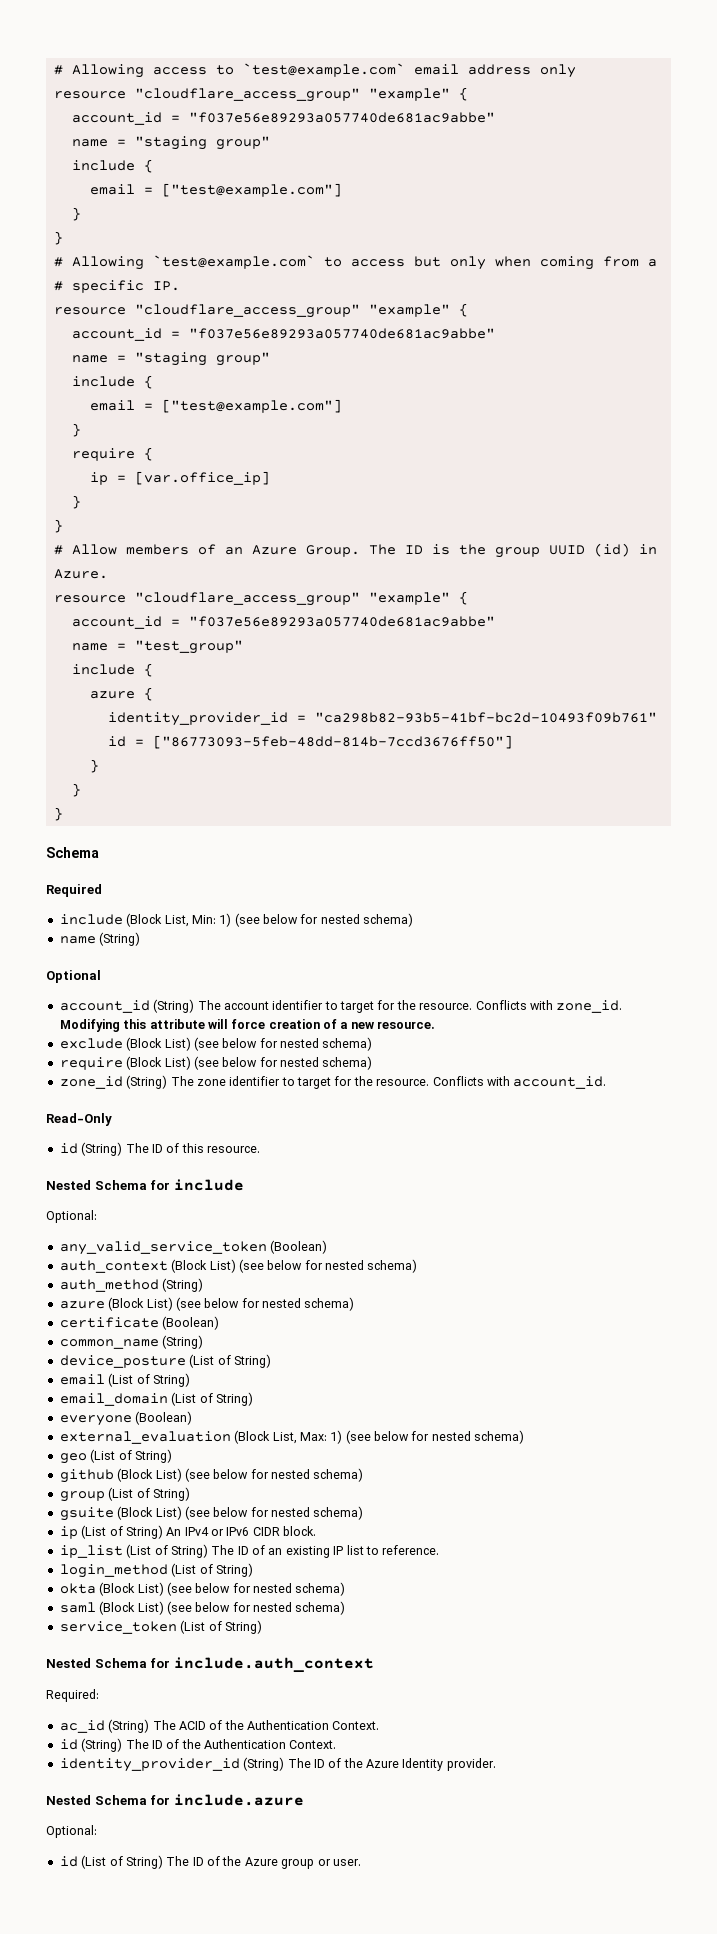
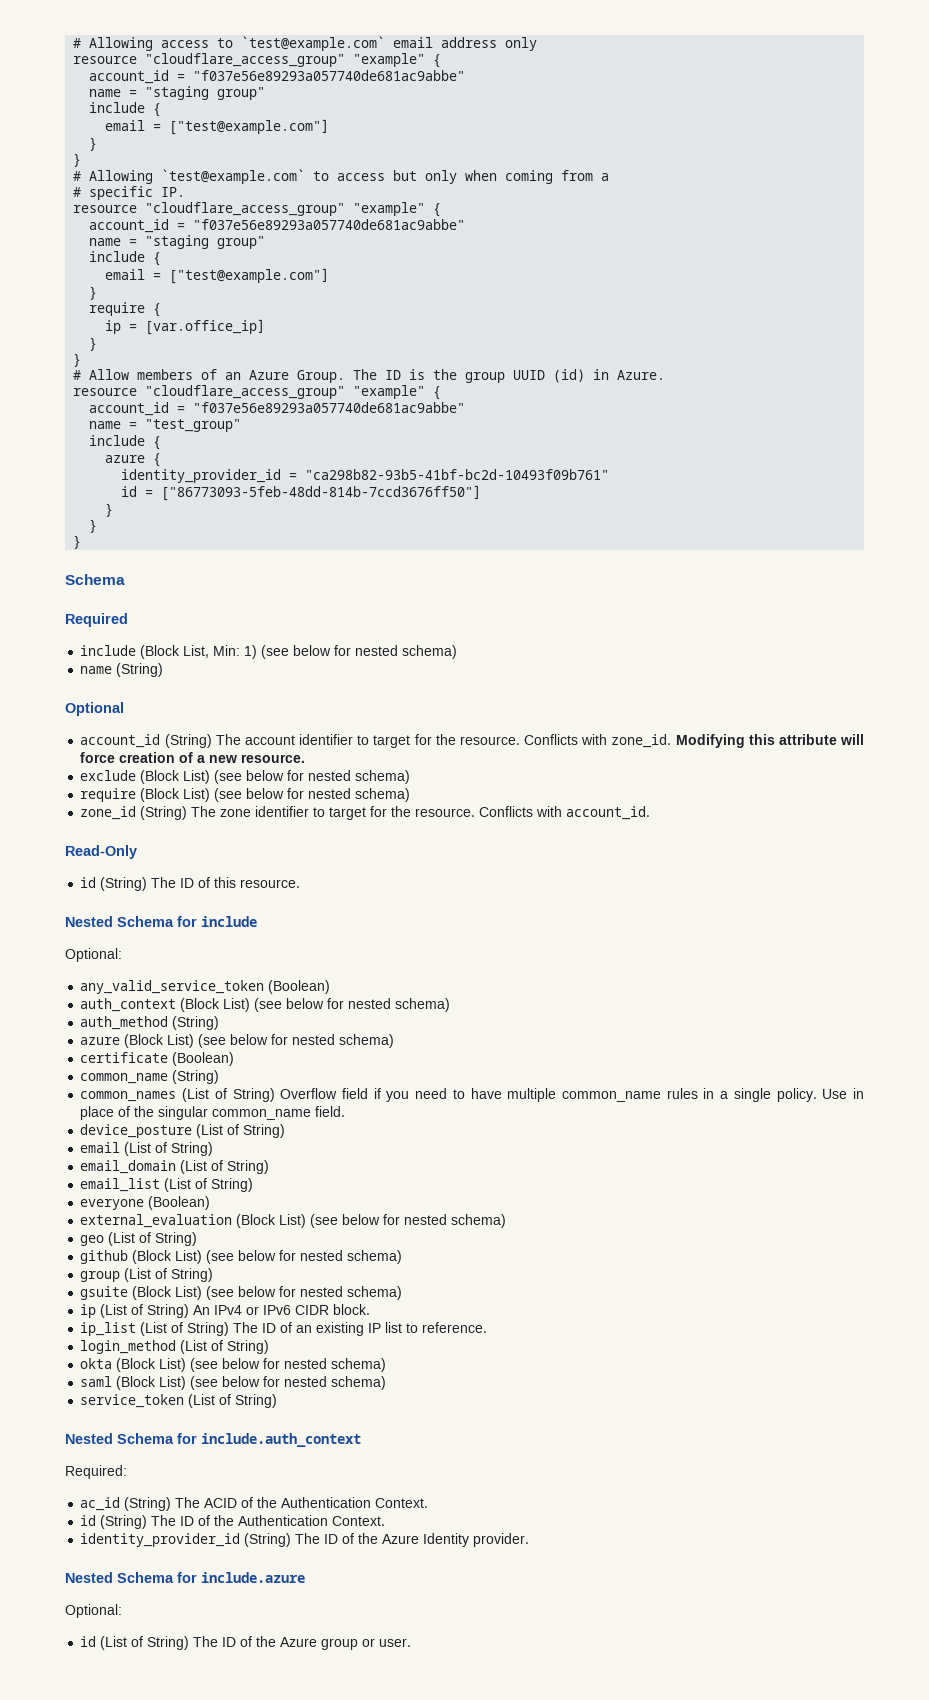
+ common_names (List of String) Overflow field if you need to have multiple common_name rules in a single policy. Use in place of the singular common_name field.
+ email_list (List of String)
- external_evaluation (Block List, Max: 1) (see below for nested schema)
+ external_evaluation (Block List) (see below for nested schema)

